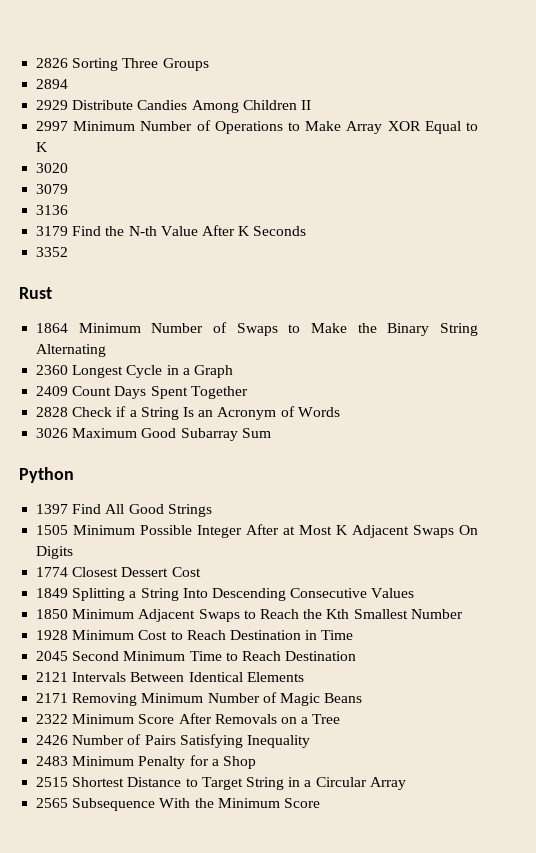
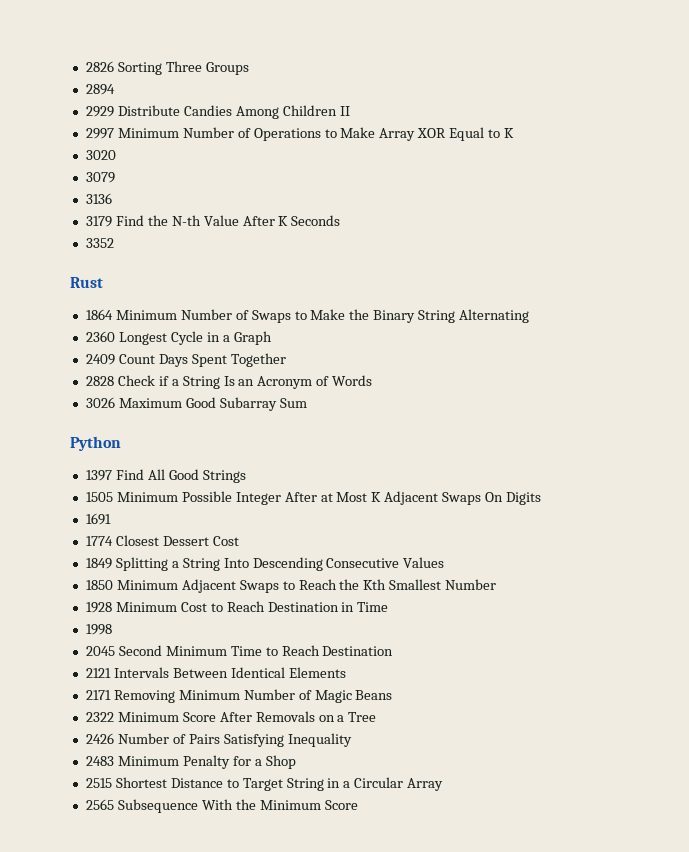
+ 1691
+ 1998

